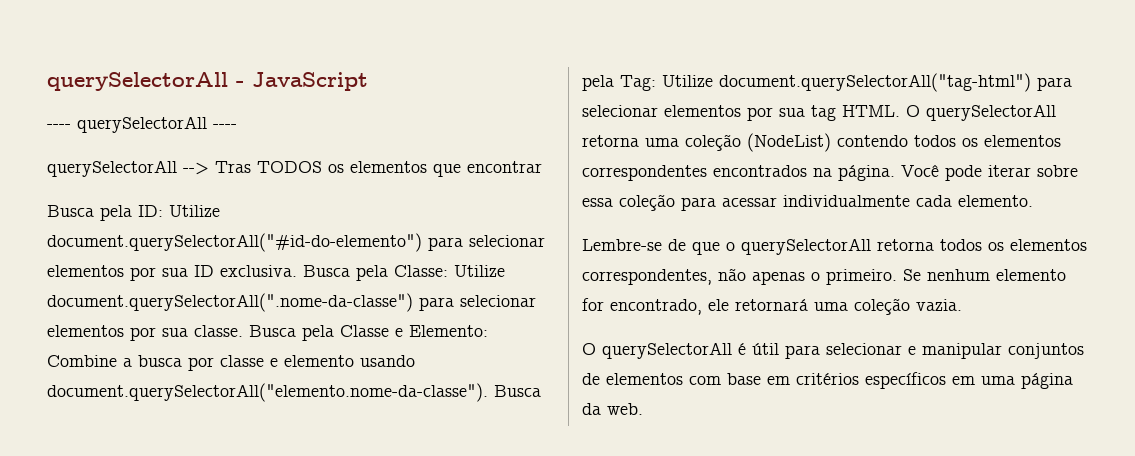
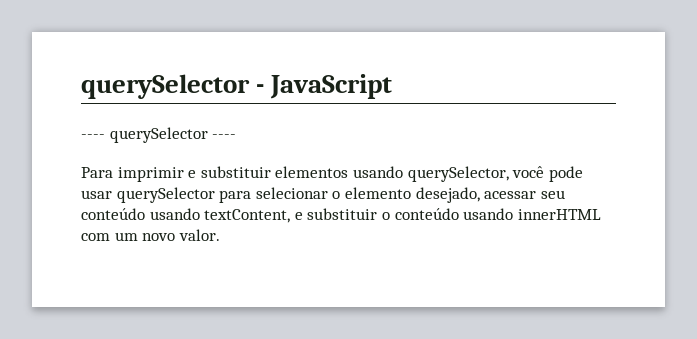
- querySelectorAll - JavaScript
+ querySelector - JavaScript
- ---- querySelectorAll ----
+ ---- querySelector ----
- querySelectorAll --> Tras TODOS os elementos que encontrar
- Busca pela ID: Utilize document.querySelectorAll("#id-do-elemento") para selecionar elementos por sua ID exclusiva. Busca pela Classe: Utilize document.querySelectorAll(".nome-da-classe") para selecionar elementos por sua classe. Busca pela Classe e Elemento: Combine a busca por classe e elemento usando document.querySelectorAll("elemento.nome-da-classe"). Busca pela Tag: Utilize document.querySelectorAll("tag-html") para selecionar elementos por sua tag HTML. O querySelectorAll retorna uma coleção (NodeList) contendo todos os elementos correspondentes encontrados na página. Você pode iterar sobre essa coleção para acessar individualmente cada elemento.
- Lembre-se de que o querySelectorAll retorna todos os elementos correspondentes, não apenas o primeiro. Se nenhum elemento for encontrado, ele retornará uma coleção vazia.
- O querySelectorAll é útil para selecionar e manipular conjuntos de elementos com base em critérios específicos em uma página da web.
+ Para imprimir e substituir elementos usando querySelector, você pode usar querySelector para selecionar o elemento desejado, acessar seu conteúdo usando textContent, e substituir o conteúdo usando innerHTML com um novo valor.

